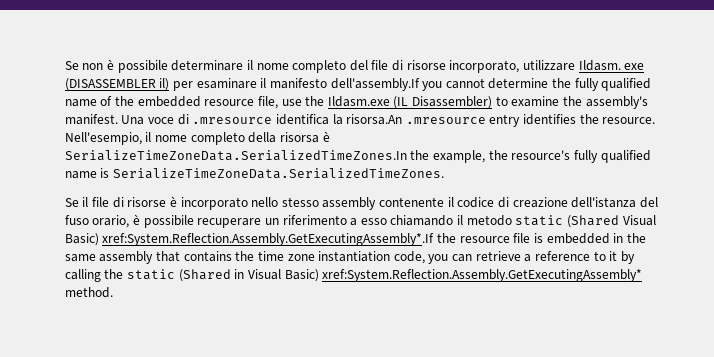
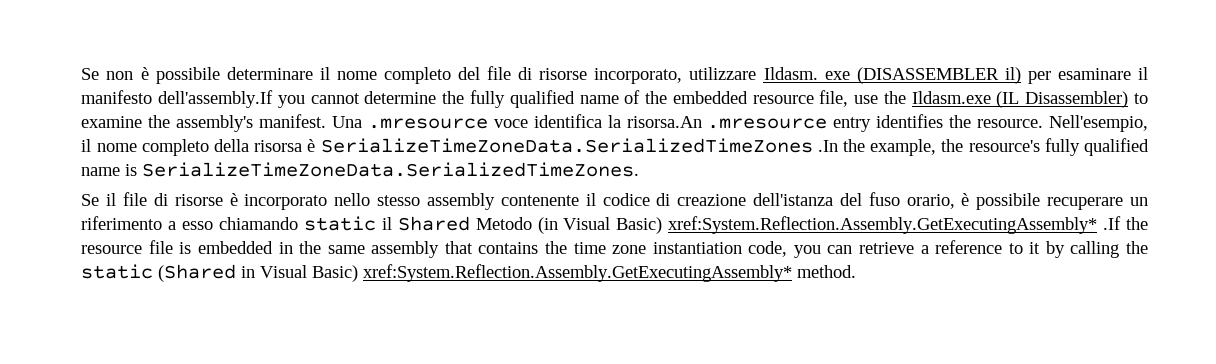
- Una voce di .mresource identifica la risorsa.An .mresource entry identifies the resource.
+ Una .mresource voce identifica la risorsa.An .mresource entry identifies the resource.
- Nell'esempio, il nome completo della risorsa è SerializeTimeZoneData.SerializedTimeZones.In the example, the resource's fully qualified name is SerializeTimeZoneData.SerializedTimeZones.
+ Nell'esempio, il nome completo della risorsa è SerializeTimeZoneData.SerializedTimeZones .In the example, the resource's fully qualified name is SerializeTimeZoneData.SerializedTimeZones.
- Se il file di risorse è incorporato nello stesso assembly contenente il codice di creazione dell'istanza del fuso orario, è possibile recuperare un riferimento a esso chiamando il metodo static (Shared Visual Basic) xref:System.Reflection.Assembly.GetExecutingAssembly*.If the resource file is embedded in the same assembly that contains the time zone instantiation code, you can retrieve a reference to it by calling the static (Shared in Visual Basic) xref:System.Reflection.Assembly.GetExecutingAssembly* method.
+ Se il file di risorse è incorporato nello stesso assembly contenente il codice di creazione dell'istanza del fuso orario, è possibile recuperare un riferimento a esso chiamando static il Shared Metodo (in Visual Basic) xref:System.Reflection.Assembly.GetExecutingAssembly* .If the resource file is embedded in the same assembly that contains the time zone instantiation code, you can retrieve a reference to it by calling the static (Shared in Visual Basic) xref:System.Reflection.Assembly.GetExecutingAssembly* method.

